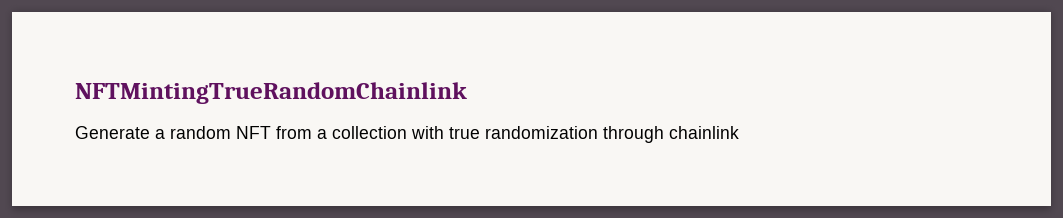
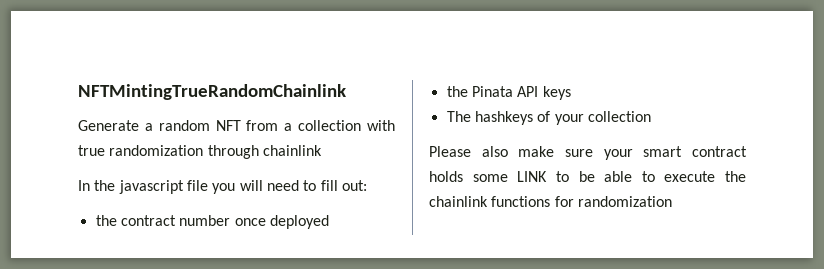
+ In the javascript file you will need to fill out:
+ the contract number once deployed
+ the Pinata API keys
+ The hashkeys of your collection
+ Please also make sure your smart contract holds some LINK to be able to execute the chainlink functions for randomization

